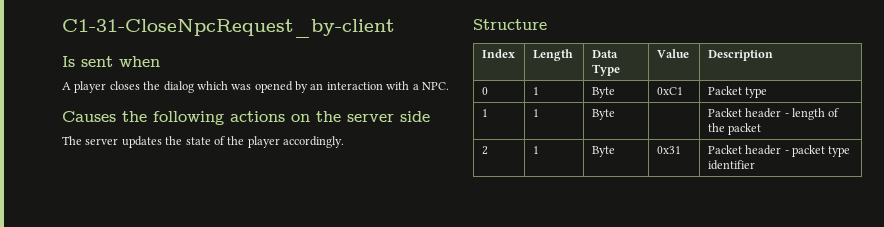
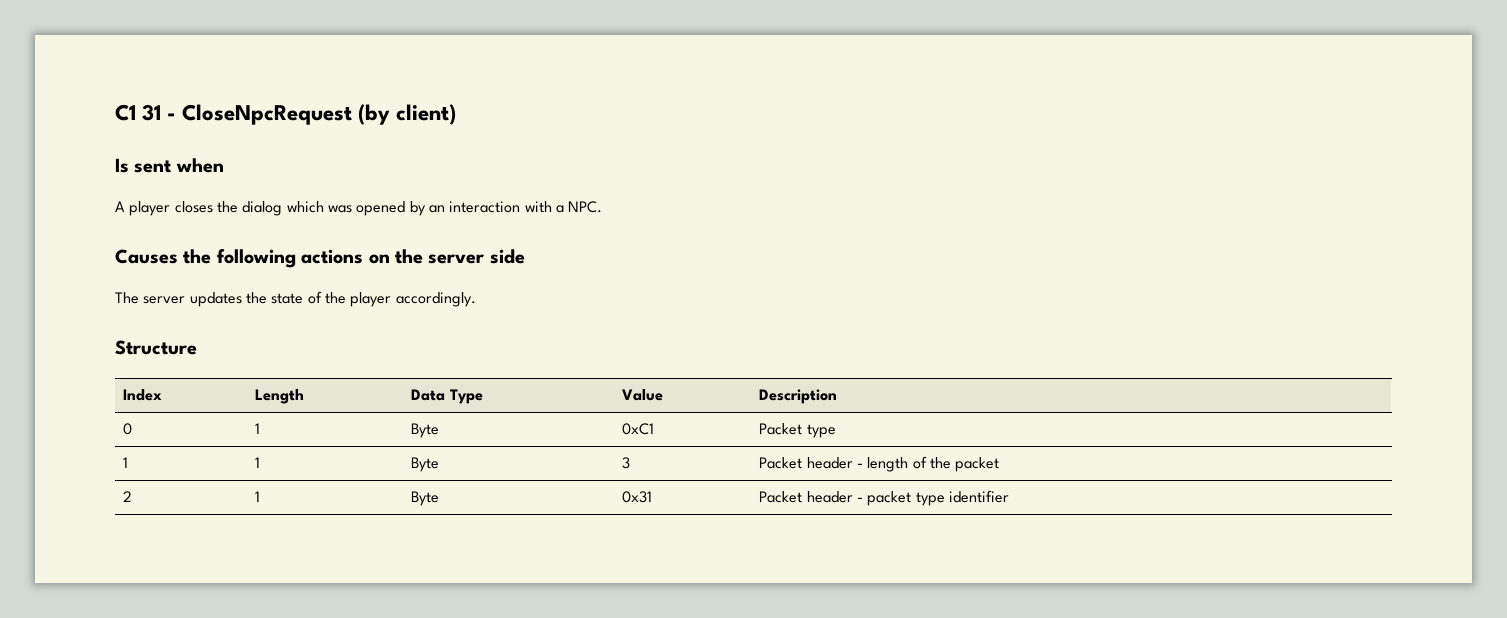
- C1-31-CloseNpcRequest_by-client
+ C1 31 - CloseNpcRequest (by client)
- 1 | 1 | Byte | | Packet header - length of the packet
+ 1 | 1 | Byte | 3 | Packet header - length of the packet

